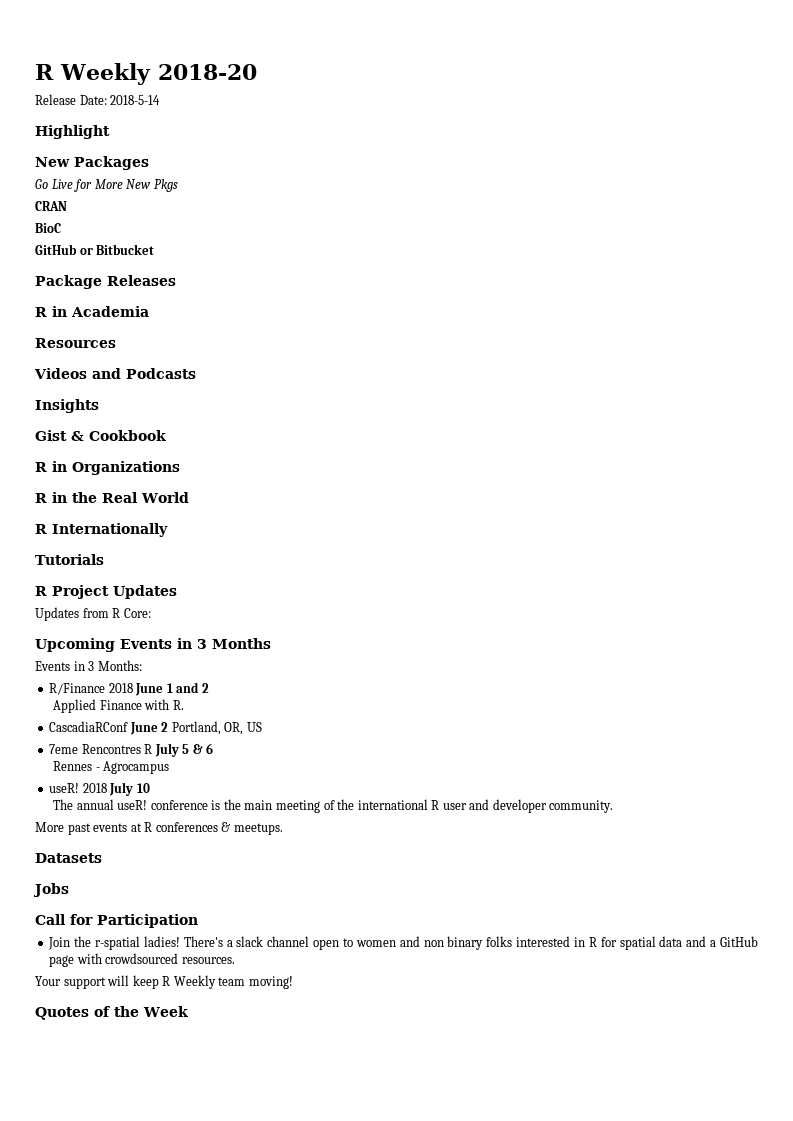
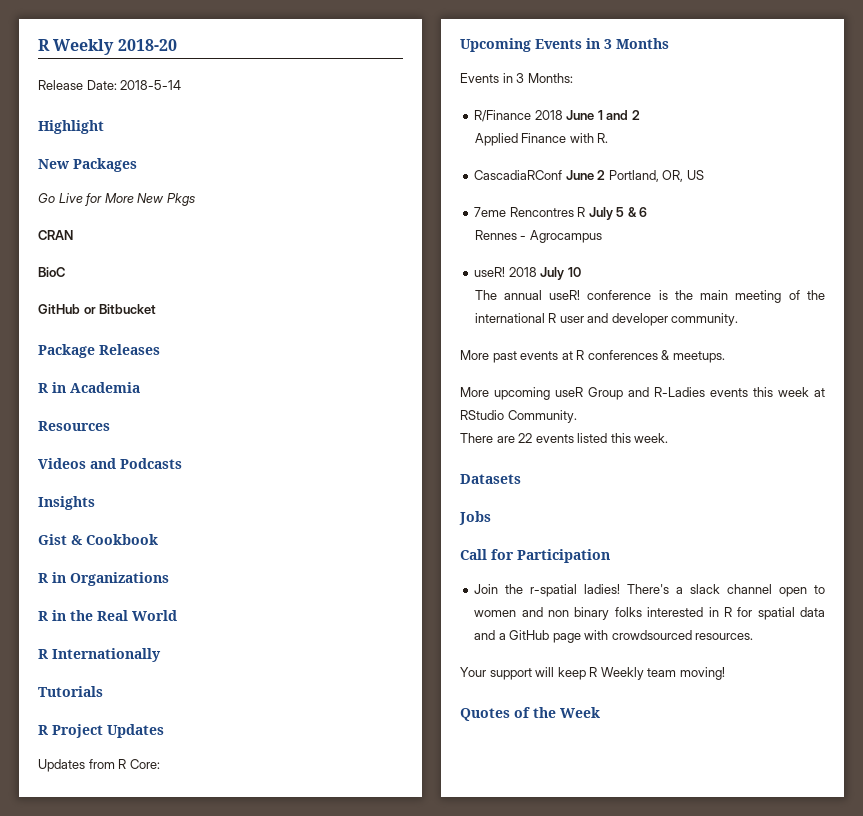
+ More upcoming useR Group and R-Ladies events this week at RStudio Community.
+ There are 22 events listed this week.

